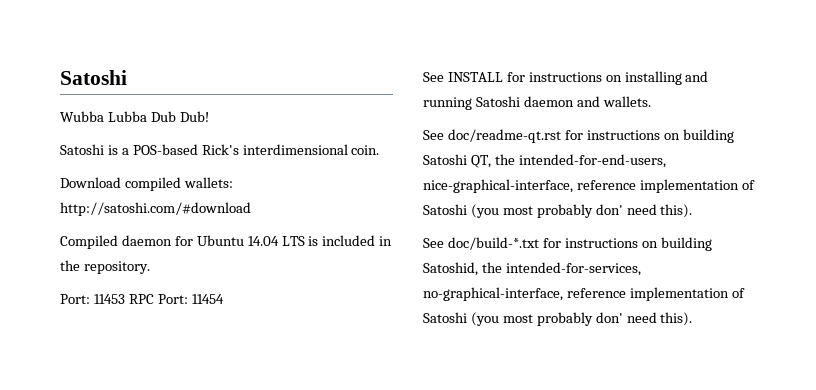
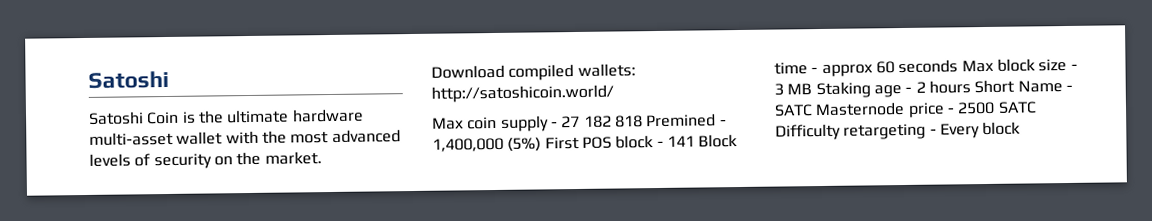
- Wubba Lubba Dub Dub!
- Satoshi is a POS-based Rick's interdimensional coin.
- Download compiled wallets: http://satoshi.com/#download
- Compiled daemon for Ubuntu 14.04 LTS is included in the repository.
- Port: 11453 RPC Port: 11454
- See INSTALL for instructions on installing and running Satoshi daemon and wallets.
- See doc/readme-qt.rst for instructions on building Satoshi QT, the intended-for-end-users, nice-graphical-interface, reference implementation of Satoshi (you most probably don' need this).
- See doc/build-*.txt for instructions on building Satoshid, the intended-for-services, no-graphical-interface, reference implementation of Satoshi (you most probably don' need this).
+ Satoshi Coin is the ultimate hardware multi-asset wallet with the most advanced levels of security on the market.
+ Download compiled wallets: http://satoshicoin.world/
+ Max coin supply - 27 182 818 Premined - 1,400,000 (5%) First POS block - 141 Block time - approx 60 seconds Max block size - 3 MB Staking age - 2 hours Short Name - SATC Masternode price - 2500 SATC Difficulty retargeting - Every block

